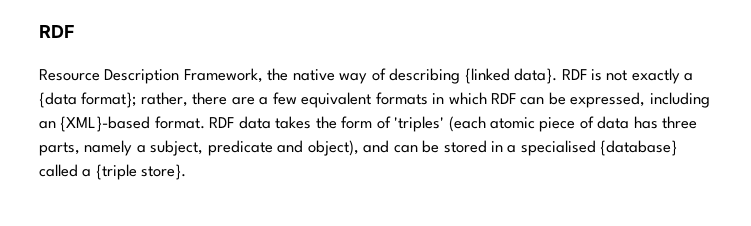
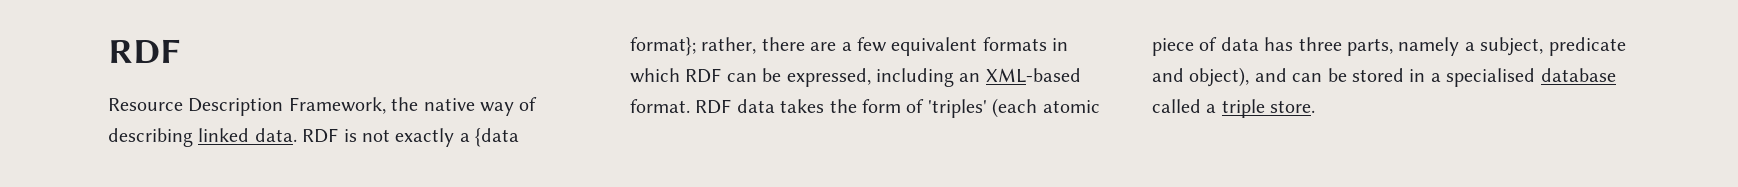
- Resource Description Framework, the native way of describing {linked data}.
+ Resource Description Framework, the native way of describing linked data.
- RDF is not exactly a {data format}; rather, there are a few equivalent formats in which RDF can be expressed, including an {XML}-based format.
+ RDF is not exactly a {data format}; rather, there are a few equivalent formats in which RDF can be expressed, including an XML-based format.
- RDF data takes the form of 'triples' (each atomic piece of data has three parts, namely a subject, predicate and object), and can be stored in a specialised {database} called a {triple store}.
+ RDF data takes the form of 'triples' (each atomic piece of data has three parts, namely a subject, predicate and object), and can be stored in a specialised database called a triple store.

